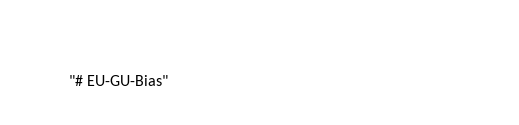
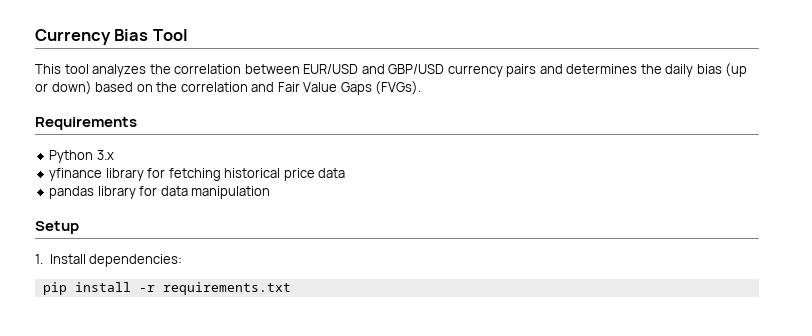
- "# EU-GU-Bias"
+ Currency Bias Tool
+ This tool analyzes the correlation between EUR/USD and GBP/USD currency pairs and determines the daily bias (up or down) based on the correlation and Fair Value Gaps (FVGs).
+ Requirements
+ Python 3.x
+ yfinance library for fetching historical price data
+ pandas library for data manipulation
+ Setup
+ 1. Install dependencies:
+ pip install -r requirements.txt

